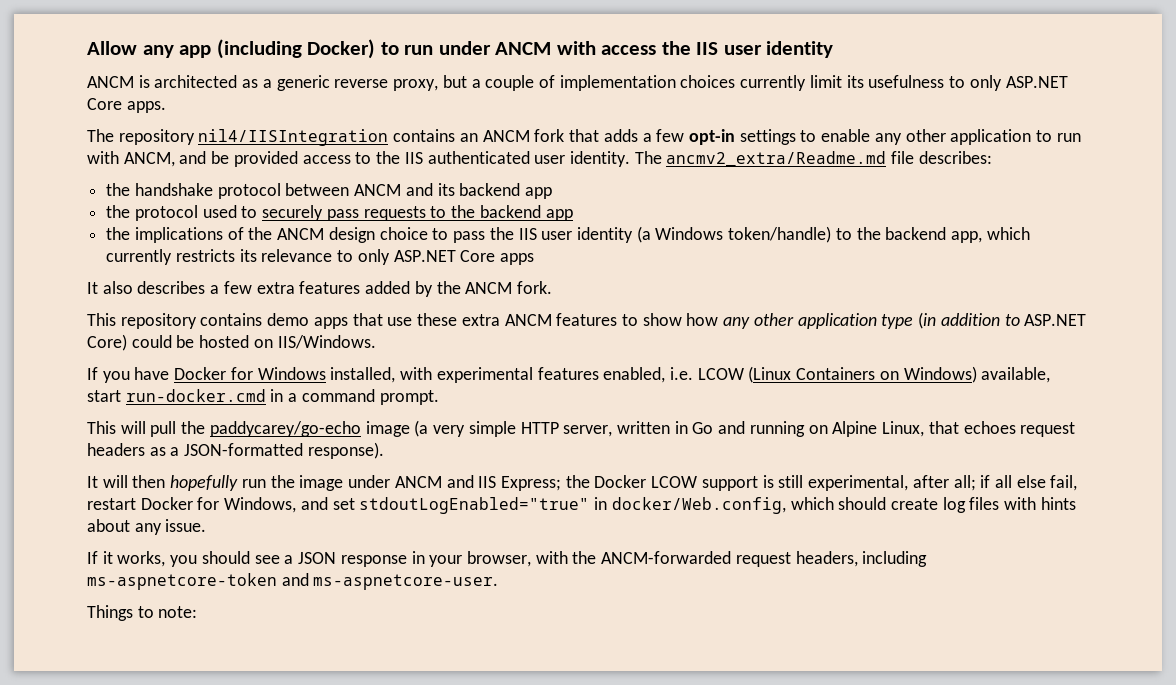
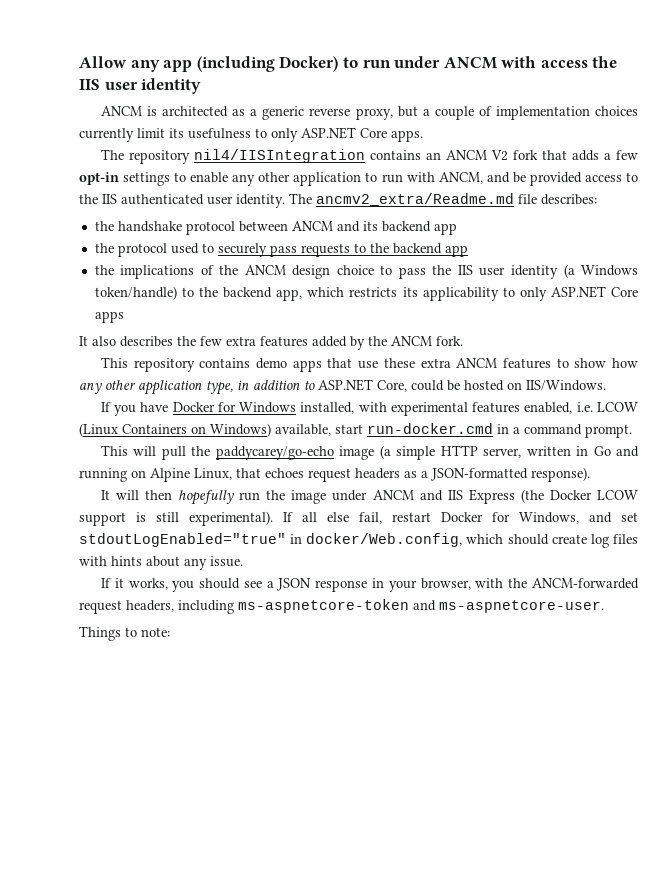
- The repository nil4/IISIntegration contains an ANCM fork that adds a few opt-in settings to enable any other application to run with ANCM, and be provided access to the IIS authenticated user identity.
+ The repository nil4/IISIntegration contains an ANCM V2 fork that adds a few opt-in settings to enable any other application to run with ANCM, and be provided access to the IIS authenticated user identity.
- the implications of the ANCM design choice to pass the IIS user identity (a Windows token/handle) to the backend app, which currently restricts its relevance to only ASP.NET Core apps
+ the implications of the ANCM design choice to pass the IIS user identity (a Windows token/handle) to the backend app, which restricts its applicability to only ASP.NET Core apps
- It also describes a few extra features added by the ANCM fork.
+ It also describes the few extra features added by the ANCM fork.
- This repository contains demo apps that use these extra ANCM features to show how any other application type (in addition to ASP.NET Core) could be hosted on IIS/Windows.
+ This repository contains demo apps that use these extra ANCM features to show how any other application type, in addition to ASP.NET Core, could be hosted on IIS/Windows.
- This will pull the paddycarey/go-echo image (a very simple HTTP server, written in Go and running on Alpine Linux, that echoes request headers as a JSON-formatted response).
+ This will pull the paddycarey/go-echo image (a simple HTTP server, written in Go and running on Alpine Linux, that echoes request headers as a JSON-formatted response).
- It will then hopefully run the image under ANCM and IIS Express; the Docker LCOW support is still experimental, after all; if all else fail, restart Docker for Windows, and set stdoutLogEnabled="true" in docker/Web.config, which should create log files with hints about any issue.
+ It will then hopefully run the image under ANCM and IIS Express (the Docker LCOW support is still experimental). If all else fail, restart Docker for Windows, and set stdoutLogEnabled="true" in docker/Web.config, which should create log files with hints about any issue.

